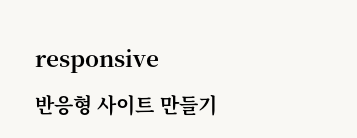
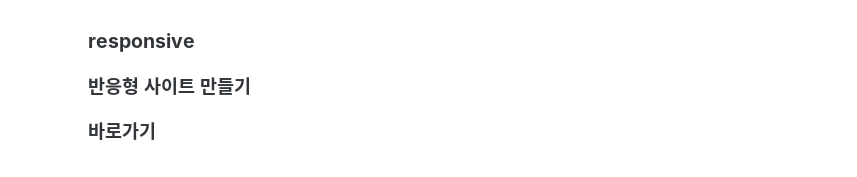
+ 바로가기

